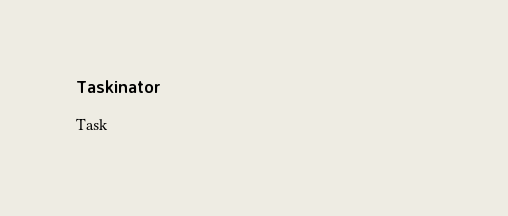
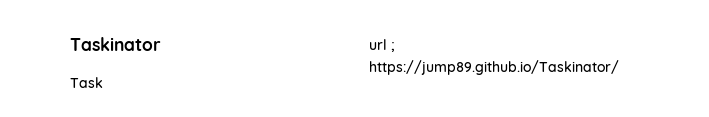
+ url ; https://jump89.github.io/Taskinator/

